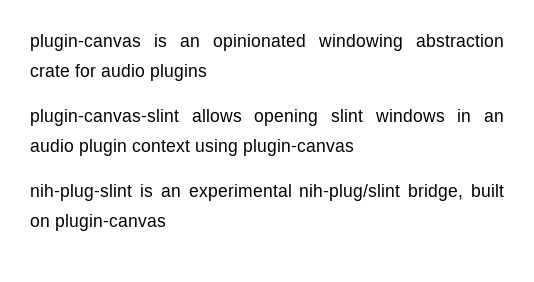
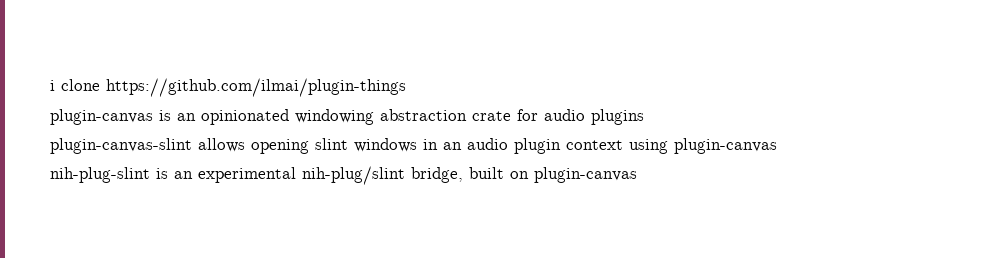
+ i clone https://github.com/ilmai/plugin-things

